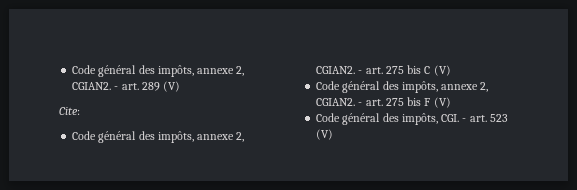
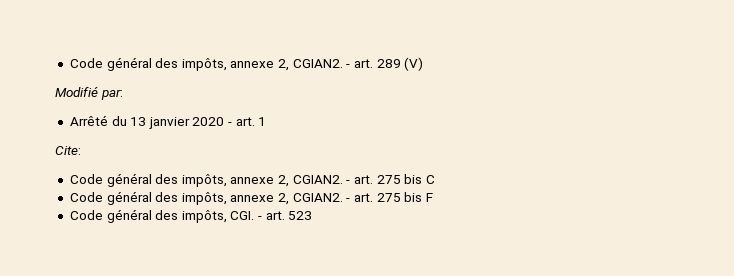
+ Modifié par:
+ Arrêté du 13 janvier 2020 - art. 1
- - art. 275 bis C (V)
+ - art. 275 bis C
- - art. 275 bis F (V)
+ - art. 275 bis F
- Code général des impôts, CGI. - art. 523 (V)
+ Code général des impôts, CGI. - art. 523

